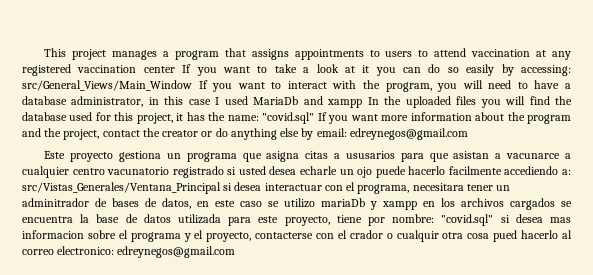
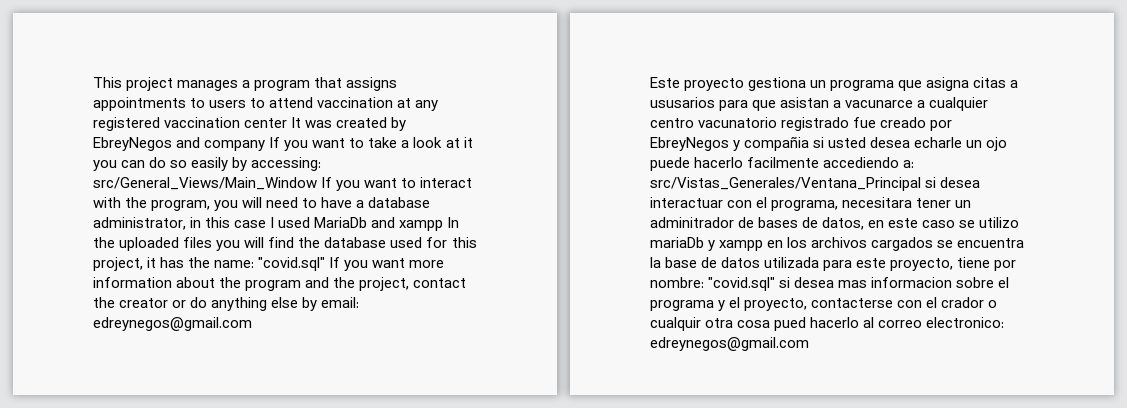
- This project manages a program that assigns appointments to users to attend vaccination at any registered vaccination center If you want to take a look at it you can do so easily by accessing:
+ This project manages a program that assigns appointments to users to attend vaccination at any registered vaccination center It was created by EbreyNegos and company If you want to take a look at it you can do so easily by accessing:
- Este proyecto gestiona un programa que asigna citas a ususarios para que asistan a vacunarce a cualquier centro vacunatorio registrado si usted desea echarle un ojo puede hacerlo facilmente accediendo a:
+ Este proyecto gestiona un programa que asigna citas a ususarios para que asistan a vacunarce a cualquier centro vacunatorio registrado fue creado por EbreyNegos y compañia si usted desea echarle un ojo puede hacerlo facilmente accediendo a:

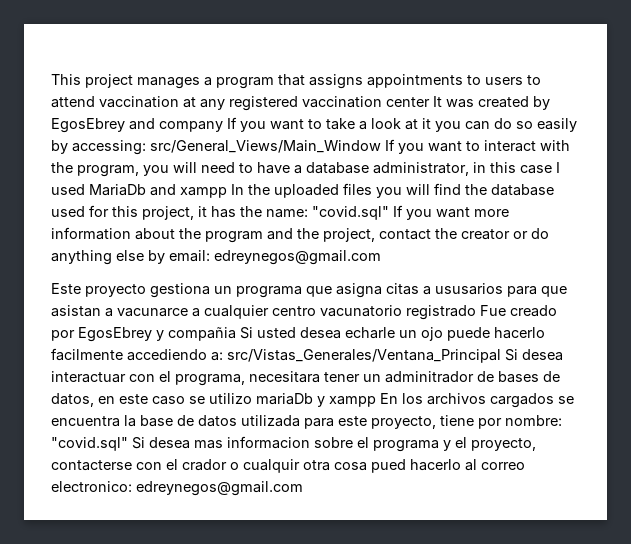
- This project manages a program that assigns appointments to users to attend vaccination at any registered vaccination center It was created by EbreyNegos and company If you want to take a look at it you can do so easily by accessing:
+ This project manages a program that assigns appointments to users to attend vaccination at any registered vaccination center It was created by EgosEbrey and company If you want to take a look at it you can do so easily by accessing:
- Este proyecto gestiona un programa que asigna citas a ususarios para que asistan a vacunarce a cualquier centro vacunatorio registrado fue creado por EbreyNegos y compañia si usted desea echarle un ojo puede hacerlo facilmente accediendo a:
+ Este proyecto gestiona un programa que asigna citas a ususarios para que asistan a vacunarce a cualquier centro vacunatorio registrado Fue creado por EgosEbrey y compañia Si usted desea echarle un ojo puede hacerlo facilmente accediendo a:
- src/Vistas_Generales/Ventana_Principal si desea interactuar con el programa, necesitara tener un adminitrador de bases de datos, en este caso se utilizo mariaDb y xampp en los archivos cargados se encuentra la base de datos utilizada para este proyecto, tiene por nombre:
+ src/Vistas_Generales/Ventana_Principal Si desea interactuar con el programa, necesitara tener un adminitrador de bases de datos, en este caso se utilizo mariaDb y xampp En los archivos cargados se encuentra la base de datos utilizada para este proyecto, tiene por nombre:
- "covid.sql" si desea mas informacion sobre el programa y el proyecto, contacterse con el crador o cualquir otra cosa pued hacerlo al correo electronico:
+ "covid.sql" Si desea mas informacion sobre el programa y el proyecto, contacterse con el crador o cualquir otra cosa pued hacerlo al correo electronico:

